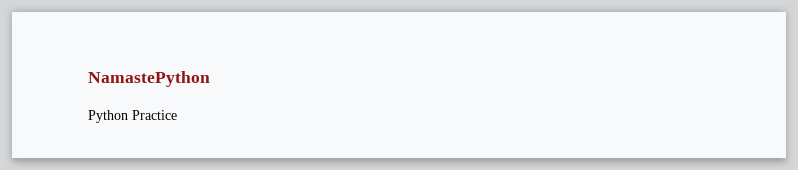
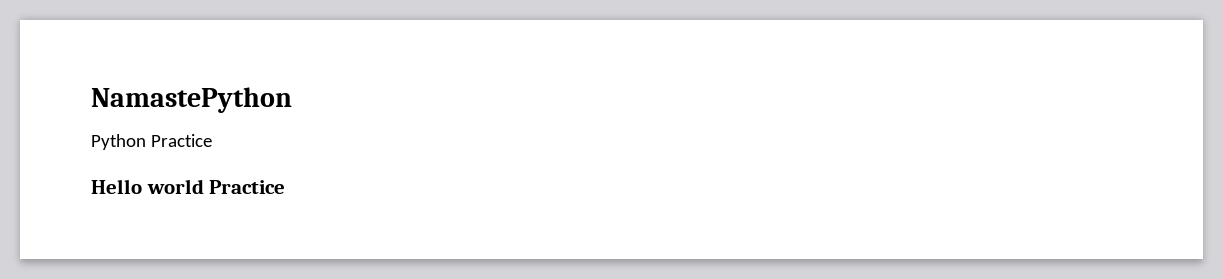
+ Hello world Practice

